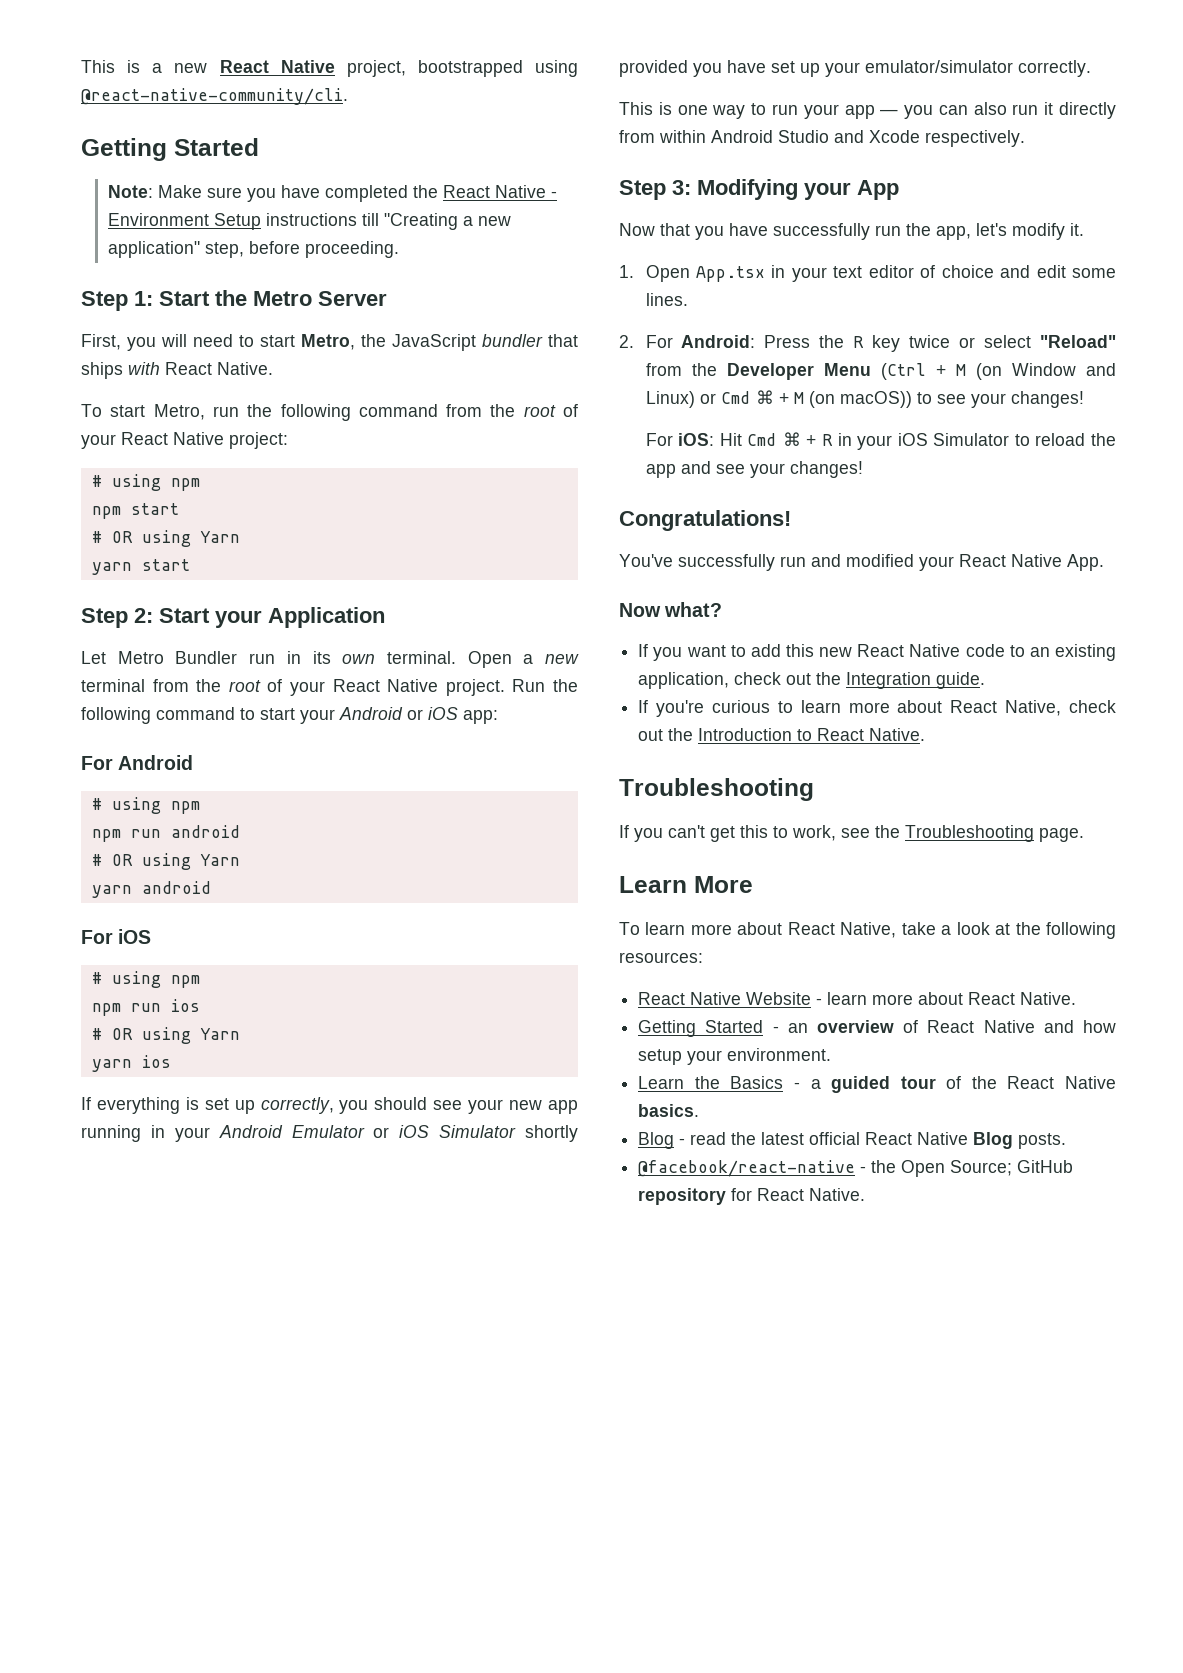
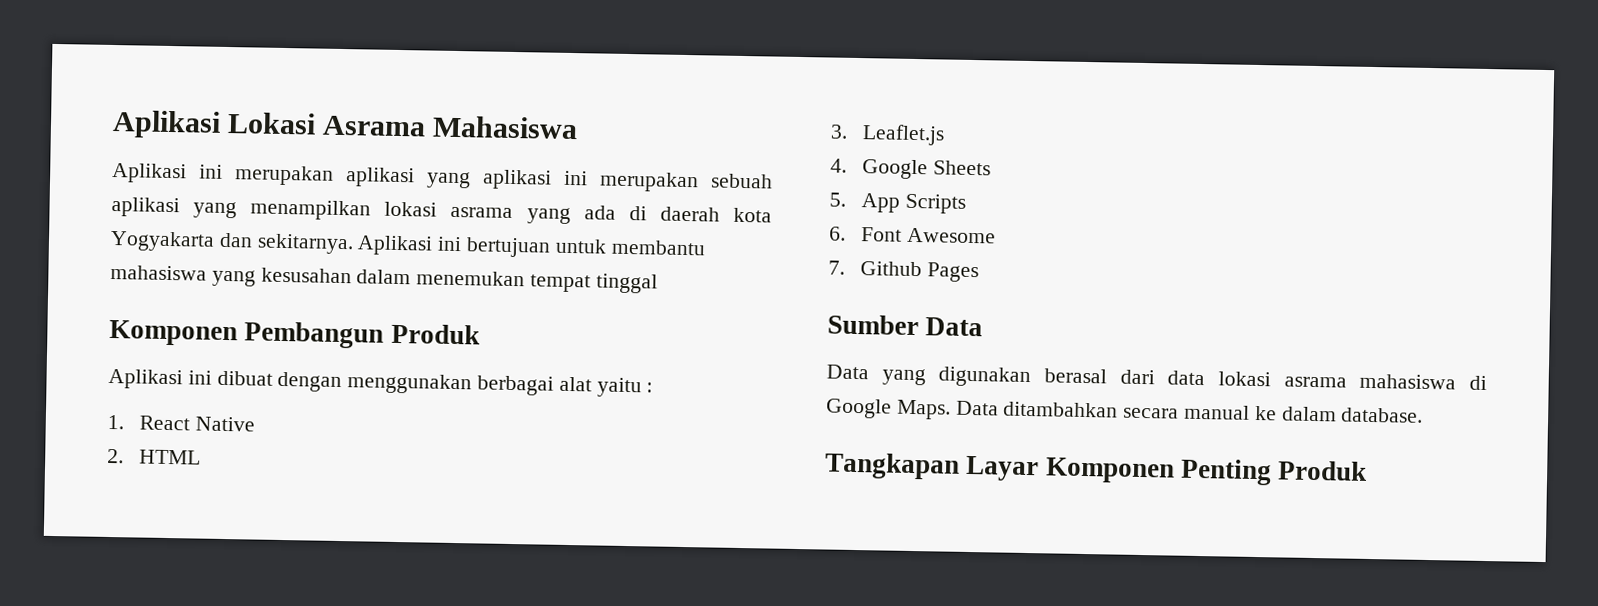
- This is a new React Native project, bootstrapped using @react-native-community/cli.
- Getting Started
- Note: Make sure you have completed the React Native - Environment Setup instructions till "Creating a new application" step, before proceeding.
- Step 1: Start the Metro Server
- First, you will need to start Metro, the JavaScript bundler that ships with React Native.
- To start Metro, run the following command from the root of your React Native project:
- # using npm
- npm start
- # OR using Yarn
- yarn start
- Step 2: Start your Application
- Let Metro Bundler run in its own terminal. Open a new terminal from the root of your React Native project. Run the following command to start your Android or iOS app:
- For Android
- # using npm
- npm run android
- # OR using Yarn
- yarn android
- For iOS
- # using npm
- npm run ios
- # OR using Yarn
- yarn ios
- If everything is set up correctly, you should see your new app running in your Android Emulator or iOS Simulator shortly provided you have set up your emulator/simulator correctly.
- This is one way to run your app — you can also run it directly from within Android Studio and Xcode respectively.
- Step 3: Modifying your App
- Now that you have successfully run the app, let's modify it.
- 1. Open App.tsx in your text editor of choice and edit some lines.
- 2. For Android: Press the R key twice or select "Reload" from the Developer Menu (Ctrl + M (on Window and Linux) or Cmd ⌘ + M (on macOS)) to see your changes!
- For iOS: Hit Cmd ⌘ + R in your iOS Simulator to reload the app and see your changes!
- Congratulations!
- You've successfully run and modified your React Native App.
- Now what?
- If you want to add this new React Native code to an existing application, check out the Integration guide.
- If you're curious to learn more about React Native, check out the Introduction to React Native.
- Troubleshooting
- If you can't get this to work, see the Troubleshooting page.
- Learn More
- To learn more about React Native, take a look at the following resources:
- React Native Website - learn more about React Native.
- Getting Started - an overview of React Native and how setup your environment.
- Learn the Basics - a guided tour of the React Native basics.
- Blog - read the latest official React Native Blog posts.
- @facebook/react-native - the Open Source; GitHub repository for React Native.
+ Aplikasi Lokasi Asrama Mahasiswa
+ Aplikasi ini merupakan aplikasi yang aplikasi ini merupakan sebuah aplikasi yang menampilkan lokasi asrama yang ada di daerah kota Yogyakarta dan sekitarnya. Aplikasi ini bertujuan untuk membantu mahasiswa yang kesusahan dalam menemukan tempat tinggal
+ Komponen Pembangun Produk
+ Aplikasi ini dibuat dengan menggunakan berbagai alat yaitu :
+ 1. React Native
+ 2. HTML
+ 3. Leaflet.js
+ 4. Google Sheets
+ 5. App Scripts
+ 6. Font Awesome
+ 7. Github Pages
+ Sumber Data
+ Data yang digunakan berasal dari data lokasi asrama mahasiswa di Google Maps. Data ditambahkan secara manual ke dalam database.
+ Tangkapan Layar Komponen Penting Produk

